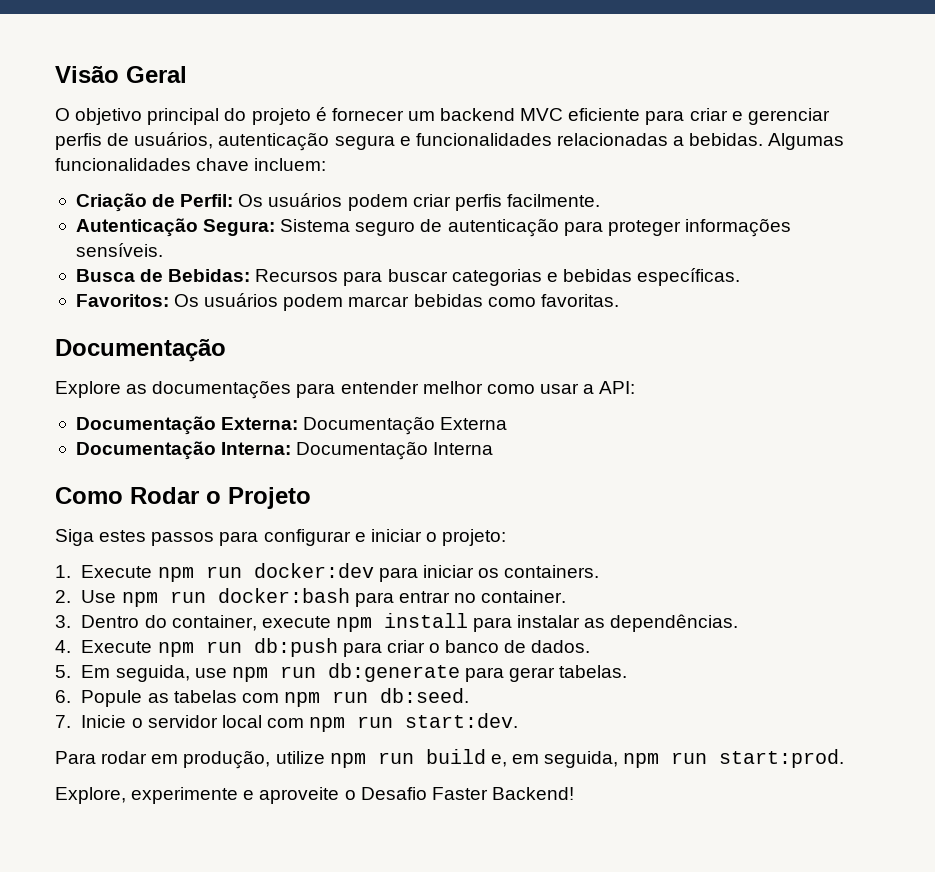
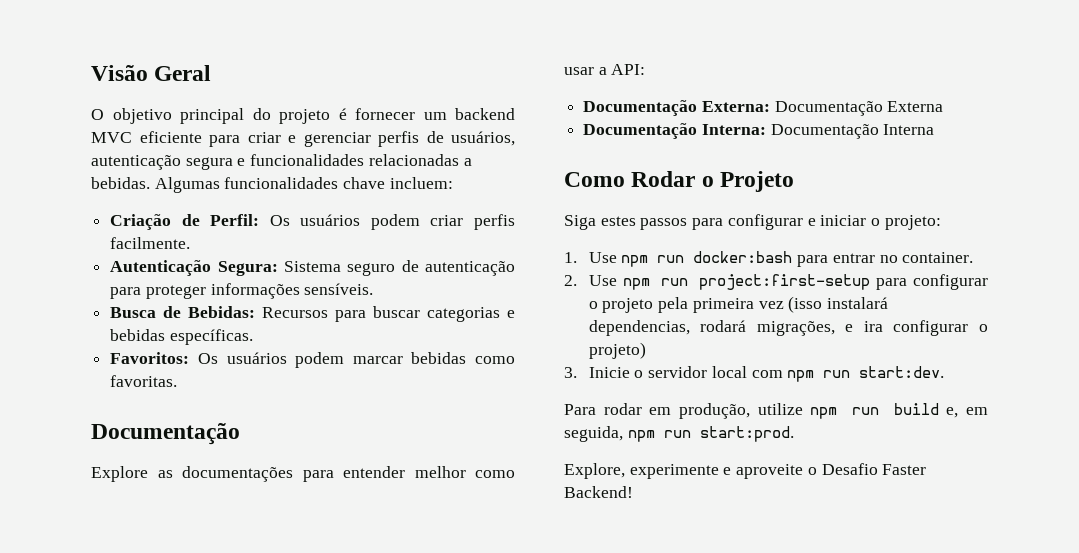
- 1. Execute npm run docker:dev para iniciar os containers.
- 2. Use npm run docker:bash para entrar no container.
+ 1. Use npm run docker:bash para entrar no container.
- 3. Dentro do container, execute npm install para instalar as dependências.
- 4. Execute npm run db:push para criar o banco de dados.
- 5. Em seguida, use npm run db:generate para gerar tabelas.
- 6. Popule as tabelas com npm run db:seed.
- 7. Inicie o servidor local com npm run start:dev.
+ 2. Use npm run project:first-setup para configurar o projeto pela primeira vez (isso instalará dependencias, rodará migrações, e ira configurar o projeto)
+ 3. Inicie o servidor local com npm run start:dev.

